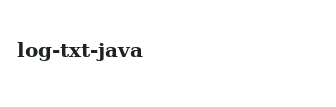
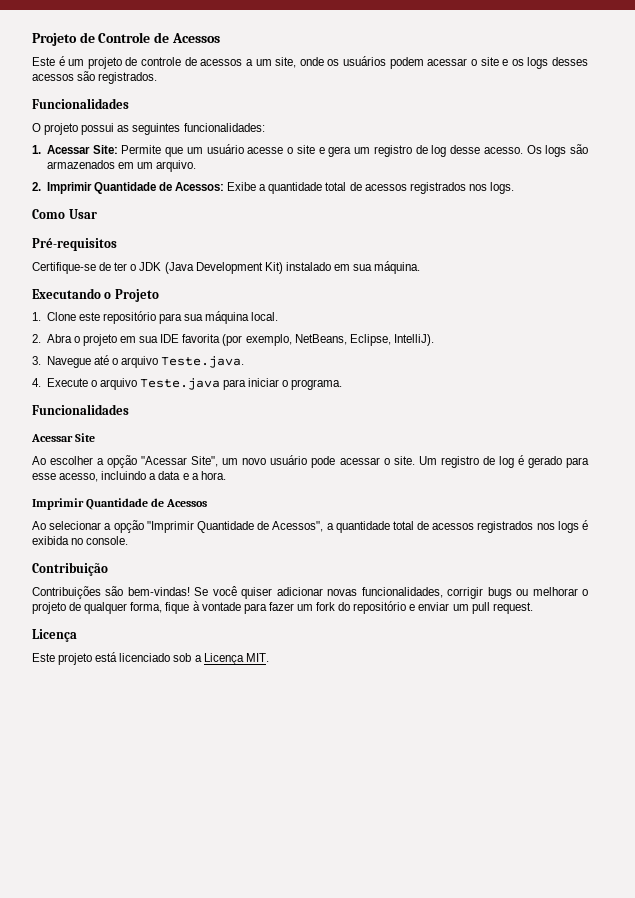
- log-txt-java
+ Projeto de Controle de Acessos
+ Este é um projeto de controle de acessos a um site, onde os usuários podem acessar o site e os logs desses acessos são registrados.
+ Funcionalidades
+ O projeto possui as seguintes funcionalidades:
+ 1. Acessar Site: Permite que um usuário acesse o site e gera um registro de log desse acesso. Os logs são armazenados em um arquivo.
+ 2. Imprimir Quantidade de Acessos: Exibe a quantidade total de acessos registrados nos logs.
+ Como Usar
+ Pré-requisitos
+ Certifique-se de ter o JDK (Java Development Kit) instalado em sua máquina.
+ Executando o Projeto
+ 1. Clone este repositório para sua máquina local.
+ 2. Abra o projeto em sua IDE favorita (por exemplo, NetBeans, Eclipse, IntelliJ).
+ 3. Navegue até o arquivo Teste.java.
+ 4. Execute o arquivo Teste.java para iniciar o programa.
+ Funcionalidades
+ Acessar Site
+ Ao escolher a opção "Acessar Site", um novo usuário pode acessar o site. Um registro de log é gerado para esse acesso, incluindo a data e a hora.
+ Imprimir Quantidade de Acessos
+ Ao selecionar a opção "Imprimir Quantidade de Acessos", a quantidade total de acessos registrados nos logs é exibida no console.
+ Contribuição
+ Contribuições são bem-vindas! Se você quiser adicionar novas funcionalidades, corrigir bugs ou melhorar o projeto de qualquer forma, fique à vontade para fazer um fork do repositório e enviar um pull request.
+ Licença
+ Este projeto está licenciado sob a Licença MIT.

